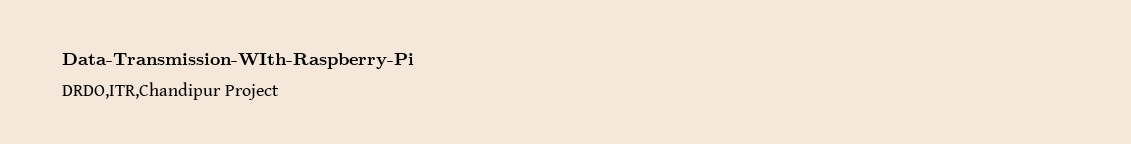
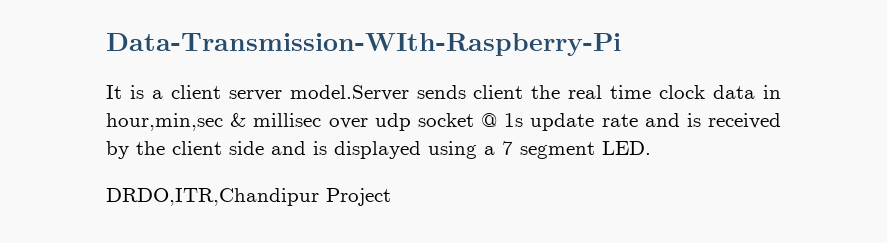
+ It is a client server model.Server sends client the real time clock data in hour,min,sec & millisec over udp socket @ 1s update rate and is received by the client side and is displayed using a 7 segment LED.

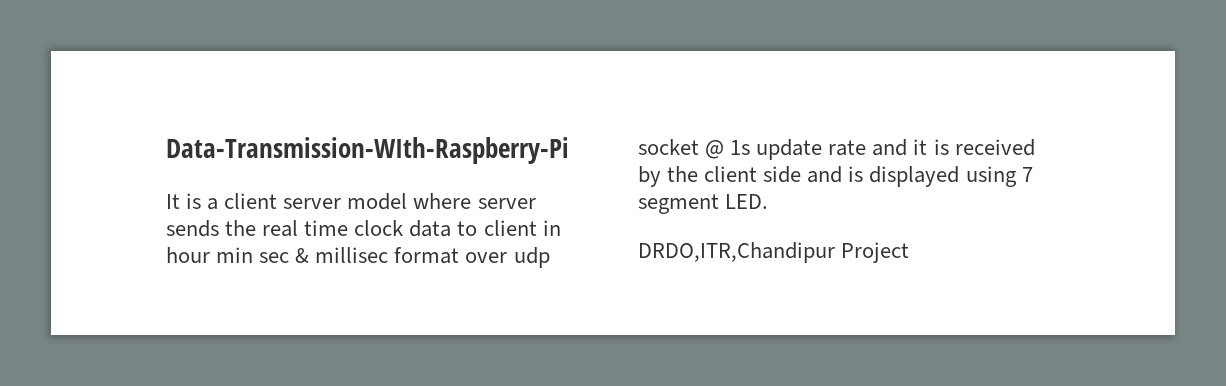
- It is a client server model.Server sends client the real time clock data in hour,min,sec & millisec over udp socket @ 1s update rate and is received by the client side and is displayed using a 7 segment LED.
+ It is a client server model where server sends the real time clock data to client in hour min sec & millisec format over udp socket @ 1s update rate and it is received by the client side and is displayed using 7 segment LED.

